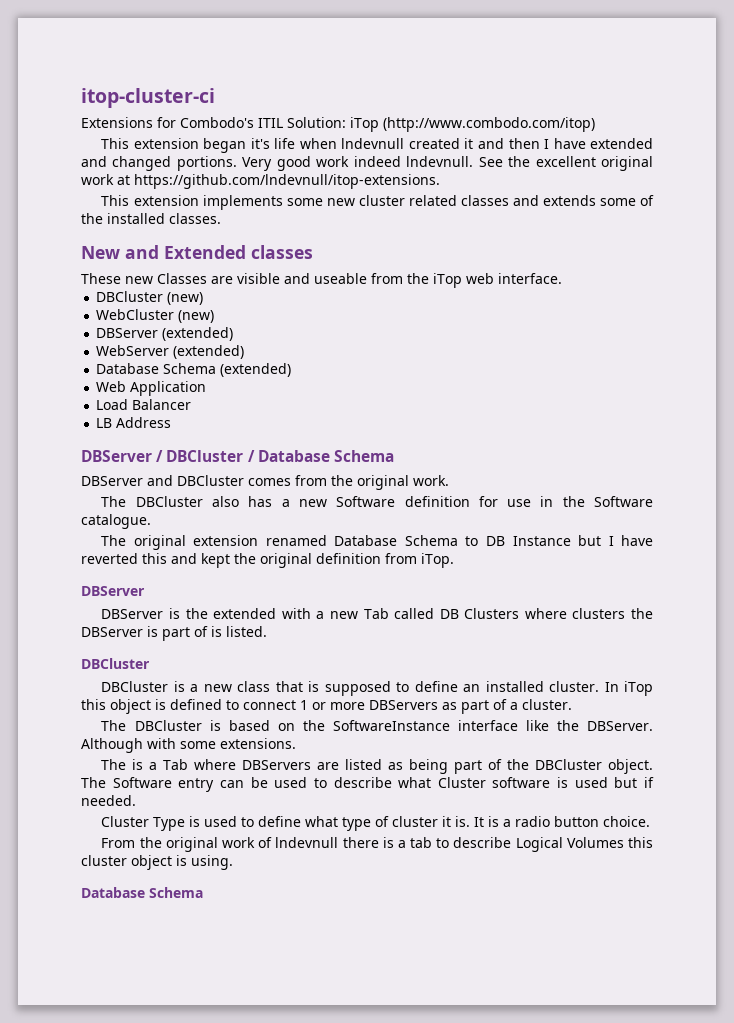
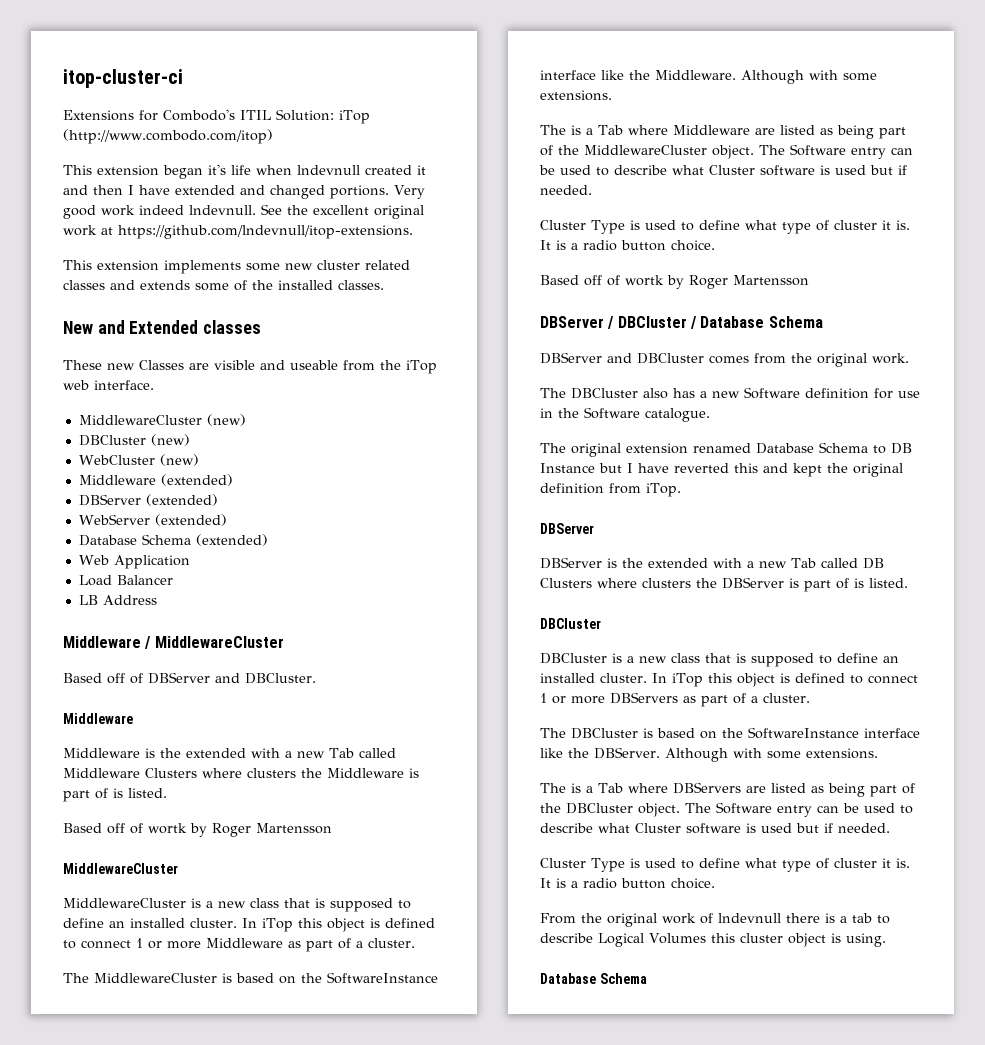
+ MiddlewareCluster (new)
+ Middleware (extended)
+ Middleware / MiddlewareCluster
+ Based off of DBServer and DBCluster.
+ Middleware
+ Middleware is the extended with a new Tab called Middleware Clusters where clusters the Middleware is part of is listed.
+ Based off of wortk by Roger Martensson
+ MiddlewareCluster
+ MiddlewareCluster is a new class that is supposed to define an installed cluster. In iTop this object is defined to connect 1 or more Middleware as part of a cluster.
+ The MiddlewareCluster is based on the SoftwareInstance interface like the Middleware. Although with some extensions.
+ The is a Tab where Middleware are listed as being part of the MiddlewareCluster object. The Software entry can be used to describe what Cluster software is used but if needed.
+ Cluster Type is used to define what type of cluster it is. It is a radio button choice.
+ Based off of wortk by Roger Martensson

